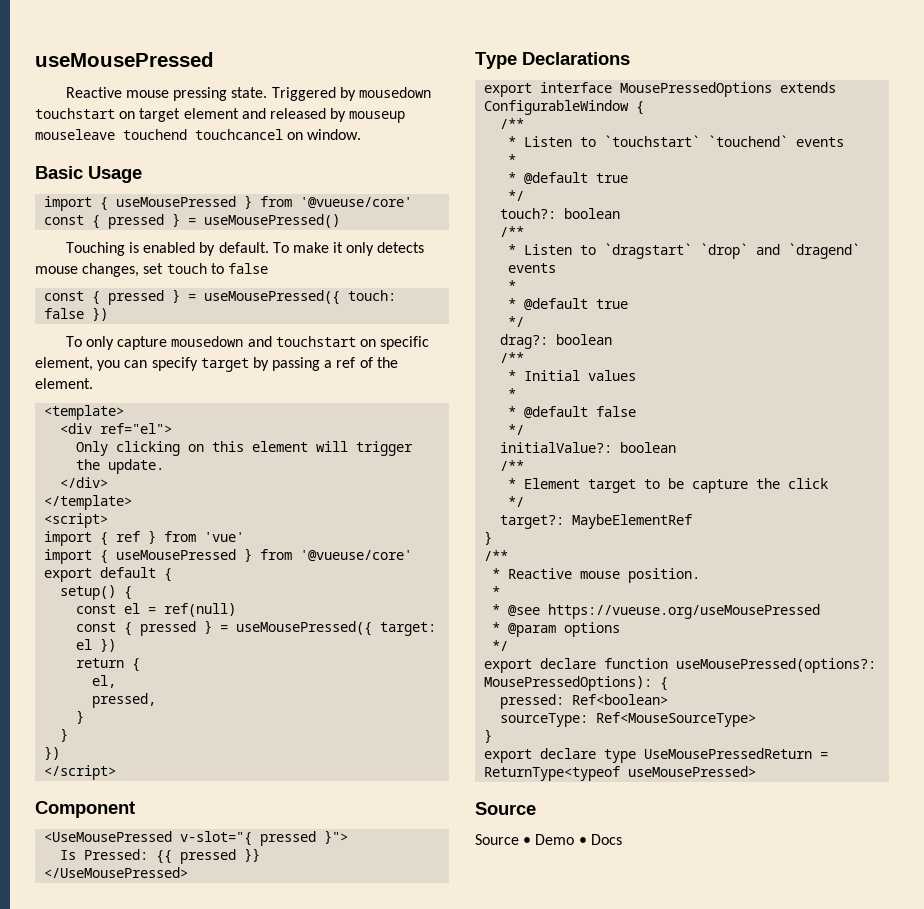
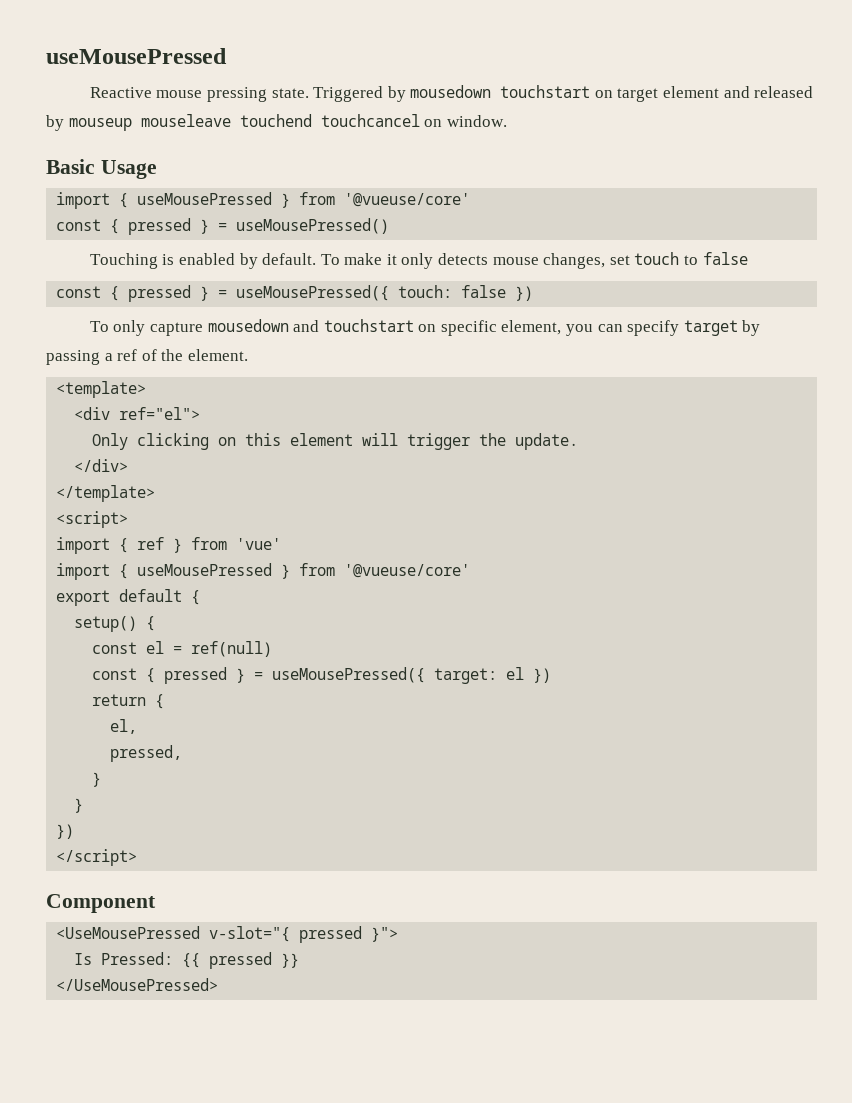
- Type Declarations
- export interface MousePressedOptions extends ConfigurableWindow {
- /**
- * Listen to `touchstart` `touchend` events
- *
- * @default true
- */
- touch?: boolean
- /**
- * Listen to `dragstart` `drop` and `dragend` events
- *
- * @default true
- */
- drag?: boolean
- /**
- * Initial values
- *
- * @default false
- */
- initialValue?: boolean
- /**
- * Element target to be capture the click
- */
- target?: MaybeElementRef
- }
- /**
- * Reactive mouse position.
- *
- * @see https://vueuse.org/useMousePressed
- * @param options
- */
- export declare function useMousePressed(options?: MousePressedOptions): {
- pressed: Ref<boolean>
- sourceType: Ref<MouseSourceType>
- }
- export declare type UseMousePressedReturn = ReturnType<typeof useMousePressed>
- Source
- Source • Demo • Docs

